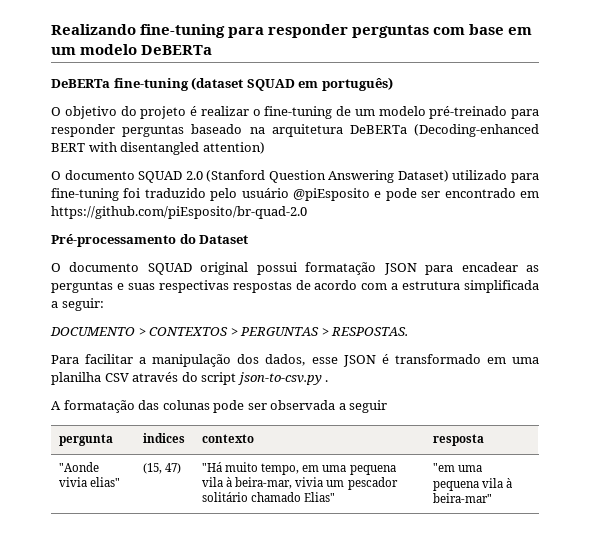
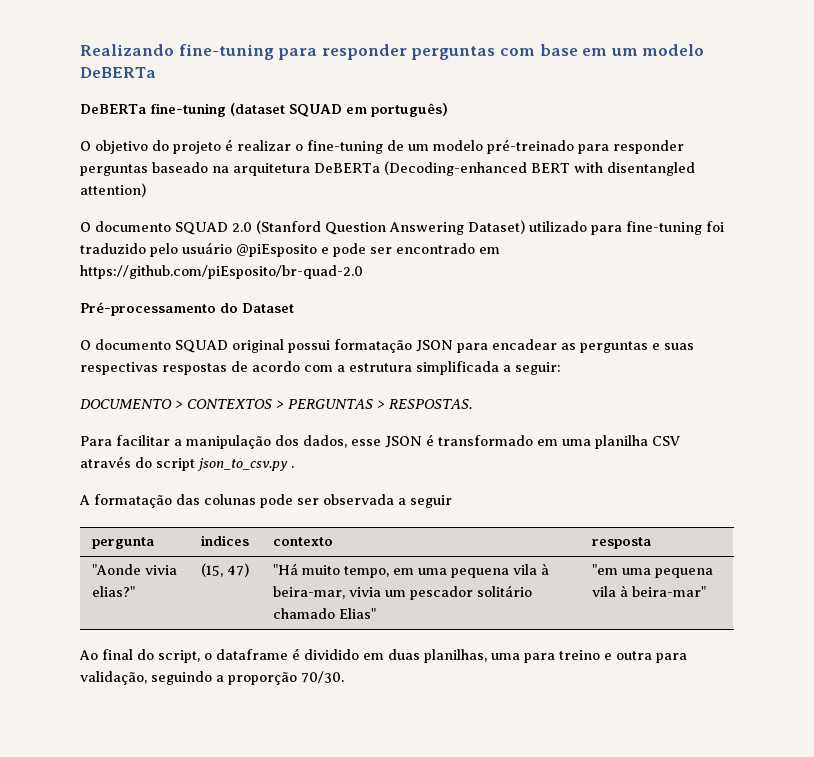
- Para facilitar a manipulação dos dados, esse JSON é transformado em uma planilha CSV através do script json-to-csv.py .
+ Para facilitar a manipulação dos dados, esse JSON é transformado em uma planilha CSV através do script json_to_csv.py .
- "Aonde vivia elias" | (15, 47) | "Há muito tempo, em uma pequena vila à beira-mar, vivia um pescador solitário chamado Elias" | "em uma pequena vila à beira-mar"
+ "Aonde vivia elias?" | (15, 47) | "Há muito tempo, em uma pequena vila à beira-mar, vivia um pescador solitário chamado Elias" | "em uma pequena vila à beira-mar"
+ Ao final do script, o dataframe é dividido em duas planilhas, uma para treino e outra para validação, seguindo a proporção 70/30.

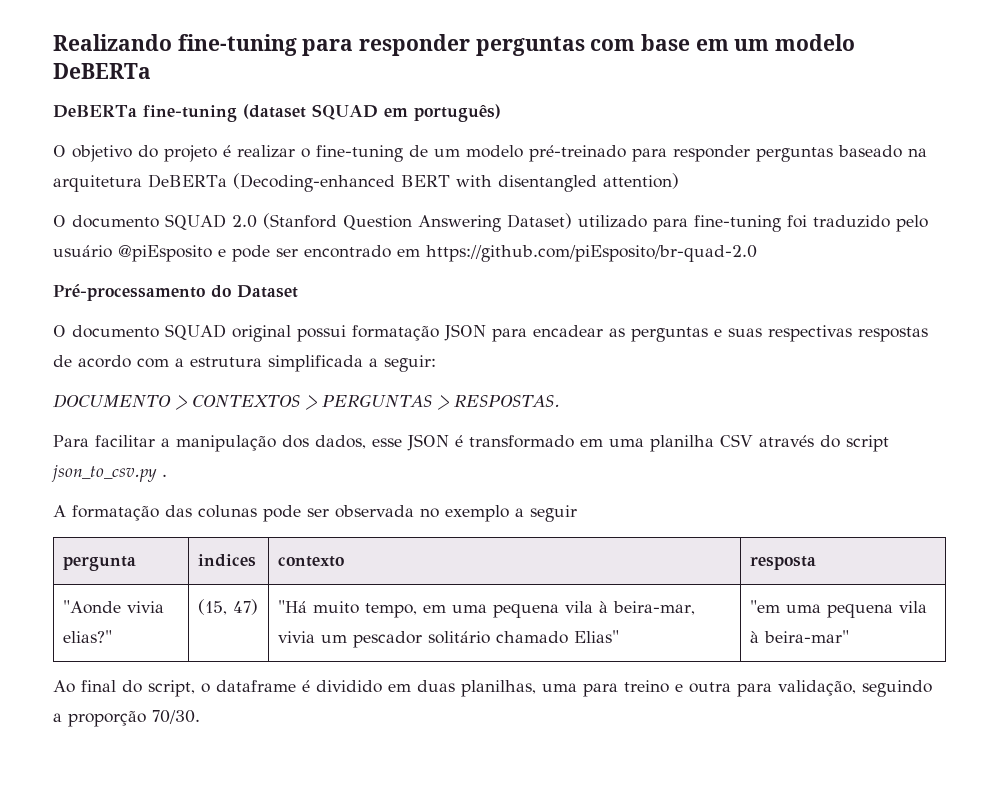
- A formatação das colunas pode ser observada a seguir
+ A formatação das colunas pode ser observada no exemplo a seguir

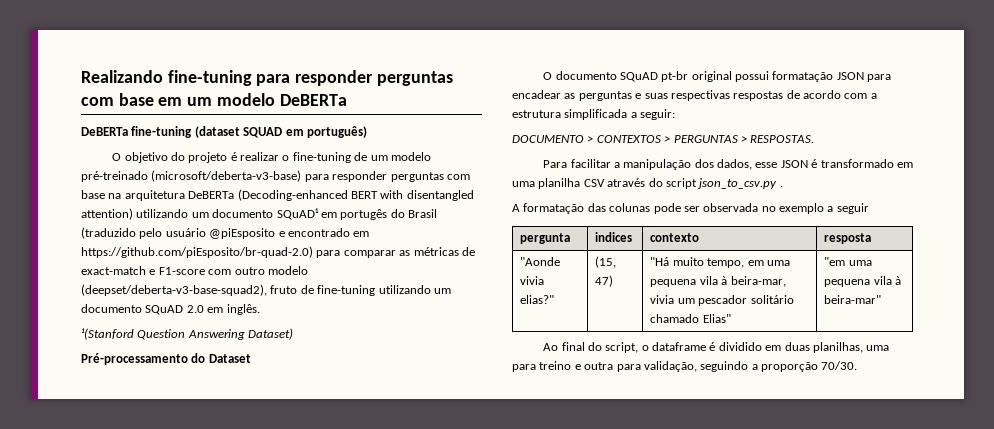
- O objetivo do projeto é realizar o fine-tuning de um modelo pré-treinado para responder perguntas baseado na arquitetura DeBERTa (Decoding-enhanced BERT with disentangled attention)
- O documento SQUAD 2.0 (Stanford Question Answering Dataset) utilizado para fine-tuning foi traduzido pelo usuário @piEsposito e pode ser encontrado em https://github.com/piEsposito/br-quad-2.0
+ O objetivo do projeto é realizar o fine-tuning de um modelo pré-treinado (microsoft/deberta-v3-base) para responder perguntas com base na arquitetura DeBERTa (Decoding-enhanced BERT with disentangled attention) utilizando um documento SQuAD¹ em portugês do Brasil (traduzido pelo usuário @piEsposito e encontrado em https://github.com/piEsposito/br-quad-2.0) para comparar as métricas de exact-match e F1-score com outro modelo (deepset/deberta-v3-base-squad2), fruto de fine-tuning utilizando um documento SQuAD 2.0 em inglês.
+ ¹(Stanford Question Answering Dataset)
- O documento SQUAD original possui formatação JSON para encadear as perguntas e suas respectivas respostas de acordo com a estrutura simplificada a seguir:
+ O documento SQuAD pt-br original possui formatação JSON para encadear as perguntas e suas respectivas respostas de acordo com a estrutura simplificada a seguir:

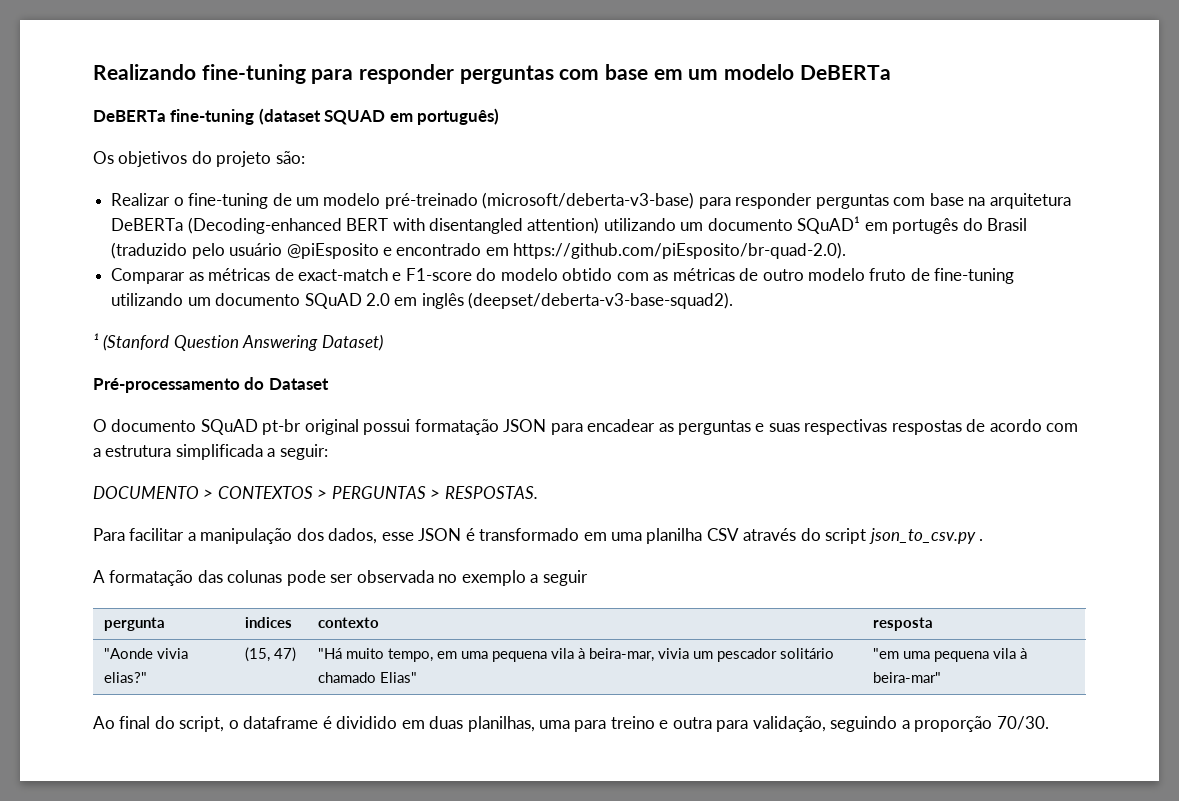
- O objetivo do projeto é realizar o fine-tuning de um modelo pré-treinado (microsoft/deberta-v3-base) para responder perguntas com base na arquitetura DeBERTa (Decoding-enhanced BERT with disentangled attention) utilizando um documento SQuAD¹ em portugês do Brasil (traduzido pelo usuário @piEsposito e encontrado em https://github.com/piEsposito/br-quad-2.0) para comparar as métricas de exact-match e F1-score com outro modelo (deepset/deberta-v3-base-squad2), fruto de fine-tuning utilizando um documento SQuAD 2.0 em inglês.
- ¹(Stanford Question Answering Dataset)
+ Os objetivos do projeto são:
+ Realizar o fine-tuning de um modelo pré-treinado (microsoft/deberta-v3-base) para responder perguntas com base na arquitetura DeBERTa (Decoding-enhanced BERT with disentangled attention) utilizando um documento SQuAD¹ em portugês do Brasil (traduzido pelo usuário @piEsposito e encontrado em https://github.com/piEsposito/br-quad-2.0).
+ Comparar as métricas de exact-match e F1-score do modelo obtido com as métricas de outro modelo fruto de fine-tuning utilizando um documento SQuAD 2.0 em inglês (deepset/deberta-v3-base-squad2).
+ ¹ (Stanford Question Answering Dataset)

